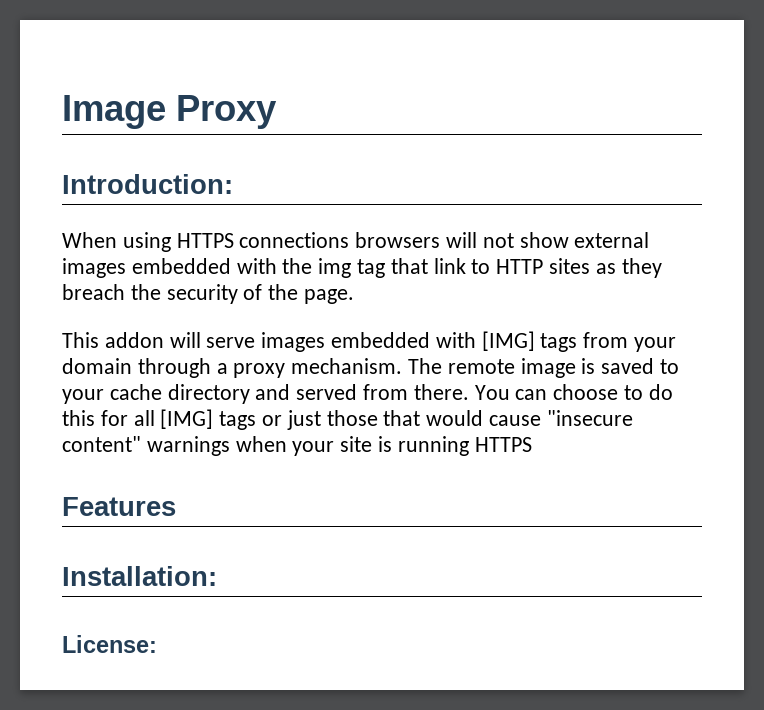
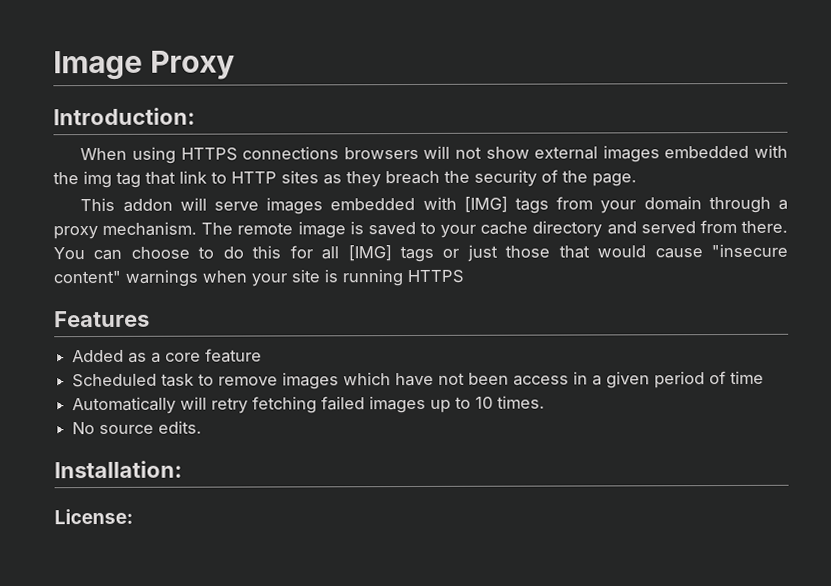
+ Added as a core feature
+ Scheduled task to remove images which have not been access in a given period of time
+ Automatically will retry fetching failed images up to 10 times.
+ No source edits.

